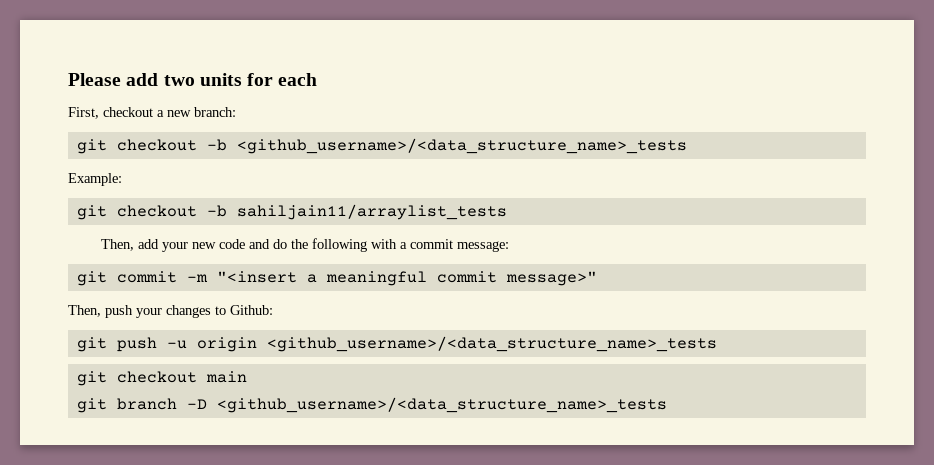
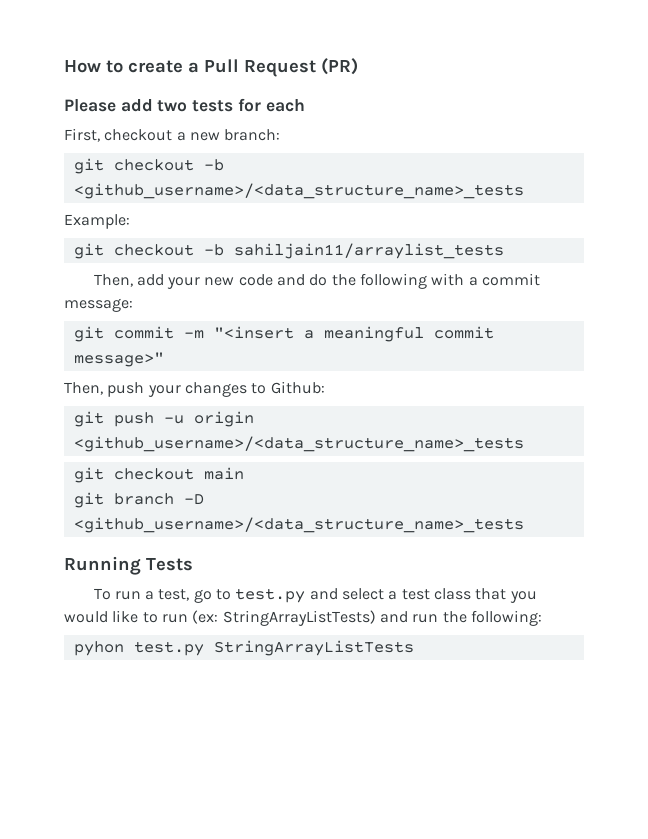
+ How to create a Pull Request (PR)
- Please add two units for each
+ Please add two tests for each
+ Running Tests
+ To run a test, go to test.py and select a test class that you would like to run (ex: StringArrayListTests) and run the following:
+ pyhon test.py StringArrayListTests

